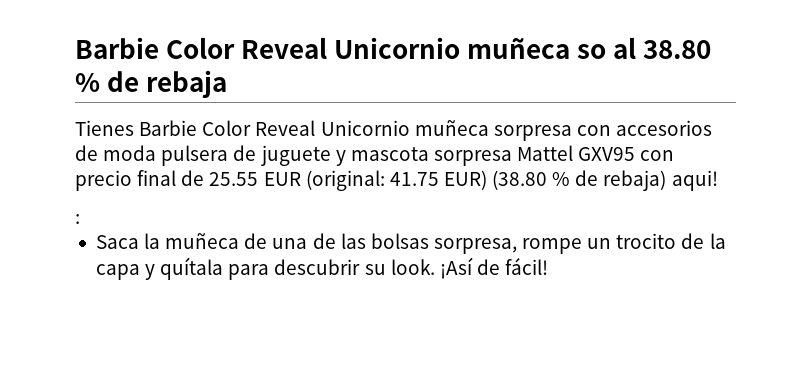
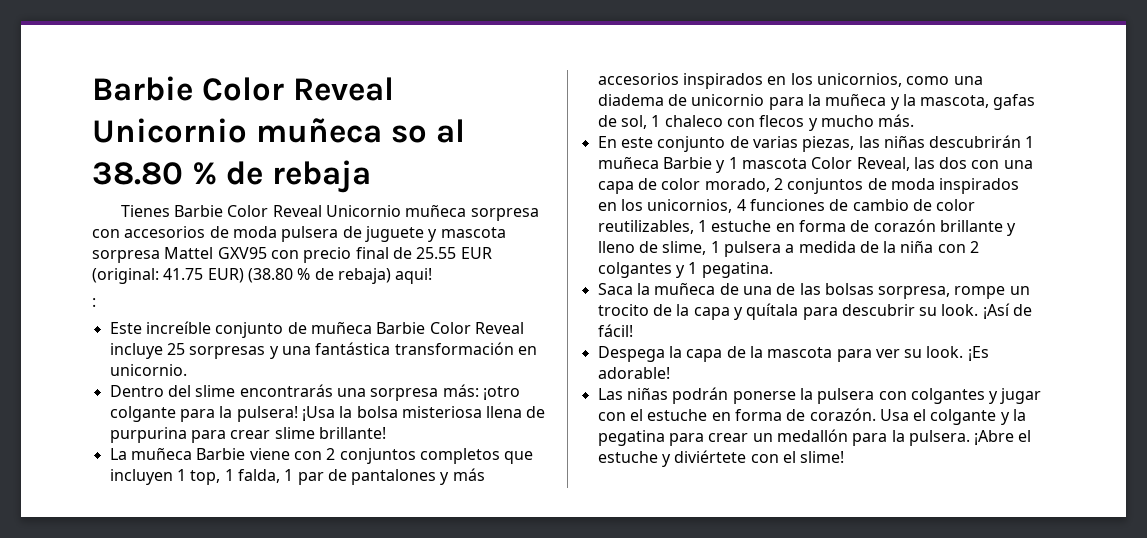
+ Este increíble conjunto de muñeca Barbie Color Reveal incluye 25 sorpresas y una fantástica transformación en unicornio.
+ Dentro del slime encontrarás una sorpresa más: ¡otro colgante para la pulsera! ¡Usa la bolsa misteriosa llena de purpurina para crear slime brillante!
+ La muñeca Barbie viene con 2 conjuntos completos que incluyen 1 top, 1 falda, 1 par de pantalones y más accesorios inspirados en los unicornios, como una diadema de unicornio para la muñeca y la mascota, gafas de sol, 1 chaleco con flecos y mucho más.
+ En este conjunto de varias piezas, las niñas descubrirán 1 muñeca Barbie y 1 mascota Color Reveal, las dos con una capa de color morado, 2 conjuntos de moda inspirados en los unicornios, 4 funciones de cambio de color reutilizables, 1 estuche en forma de corazón brillante y lleno de slime, 1 pulsera a medida de la niña con 2 colgantes y 1 pegatina.
+ Despega la capa de la mascota para ver su look. ¡Es adorable!
+ Las niñas podrán ponerse la pulsera con colgantes y jugar con el estuche en forma de corazón. Usa el colgante y la pegatina para crear un medallón para la pulsera. ¡Abre el estuche y diviértete con el slime!

